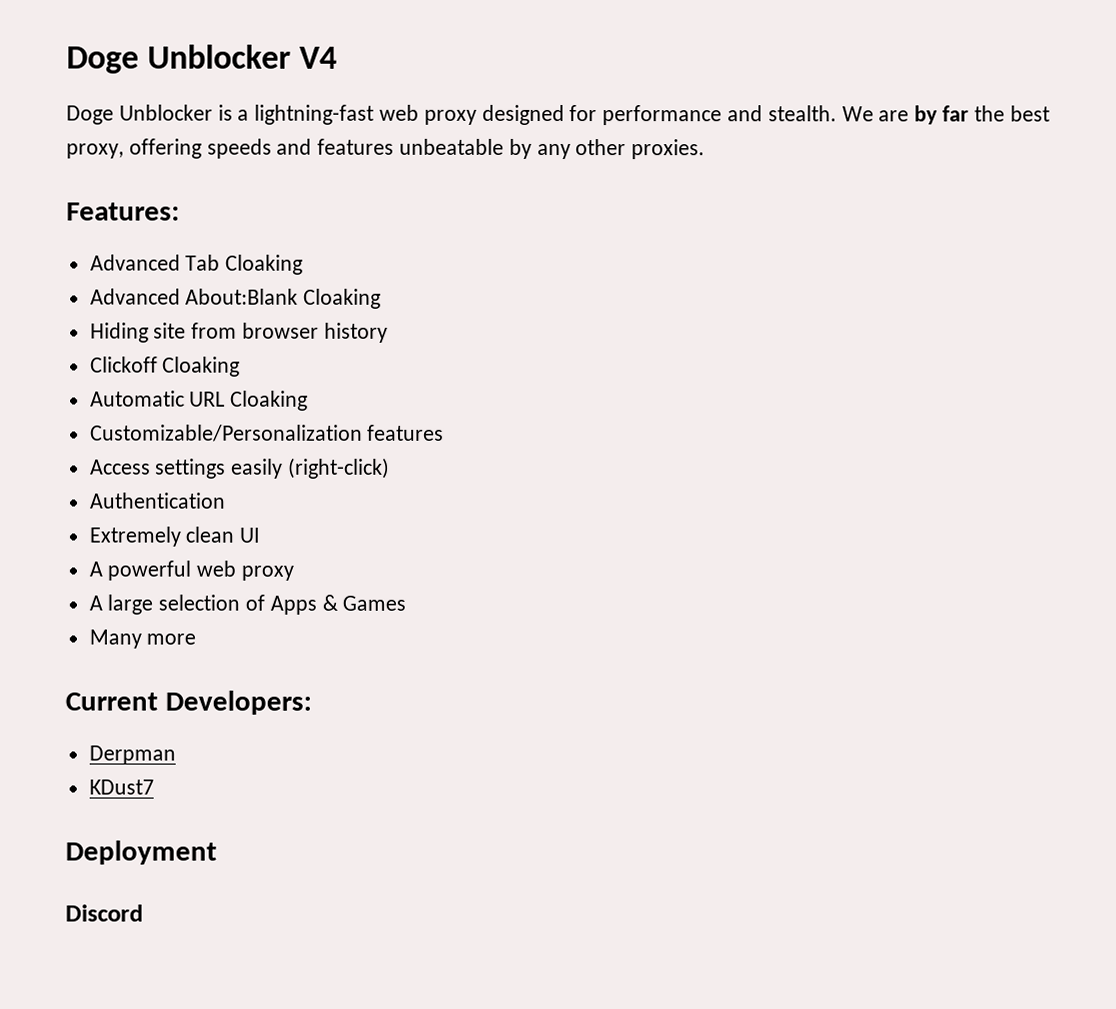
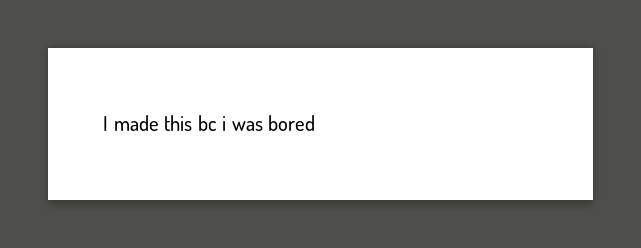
- Doge Unblocker V4
- Doge Unblocker is a lightning-fast web proxy designed for performance and stealth. We are by far the best proxy, offering speeds and features unbeatable by any other proxies.
- Features:
- Advanced Tab Cloaking
- Advanced About:Blank Cloaking
- Hiding site from browser history
- Clickoff Cloaking
- Automatic URL Cloaking
- Customizable/Personalization features
- Access settings easily (right-click)
- Authentication
- Extremely clean UI
- A powerful web proxy
- A large selection of Apps & Games
- Many more
- Current Developers:
- Derpman
- KDust7
- Deployment
- Discord
+ I made this bc i was bored

